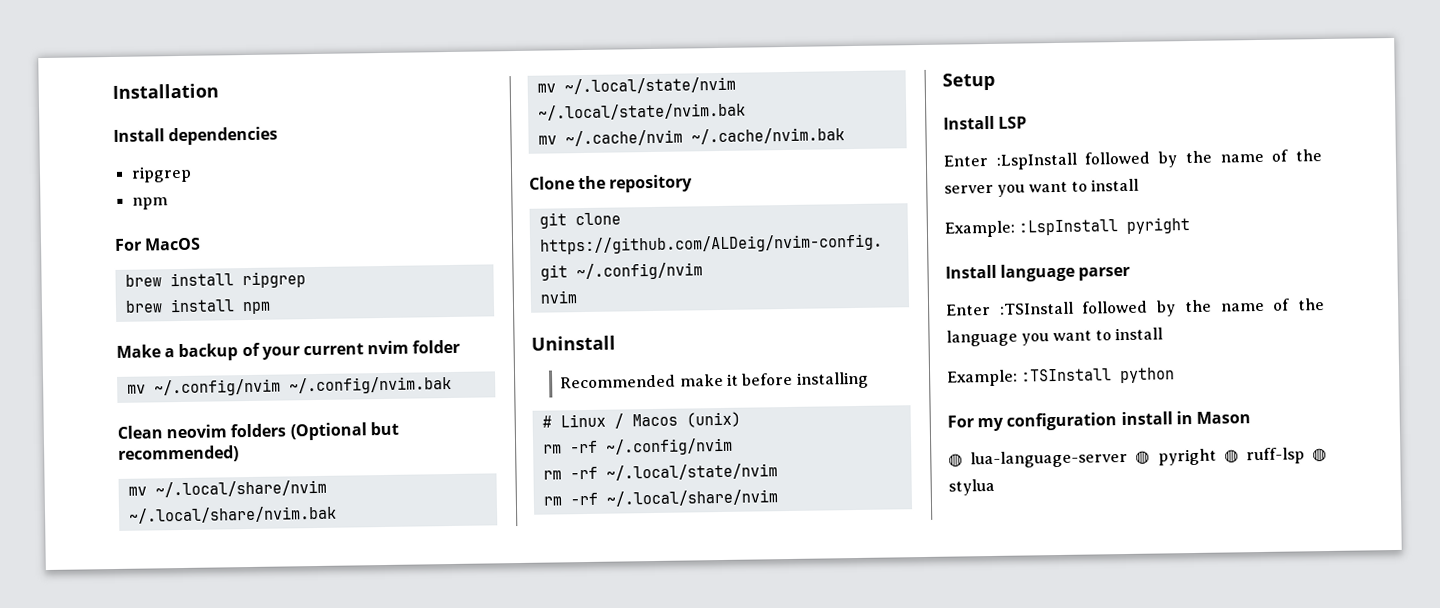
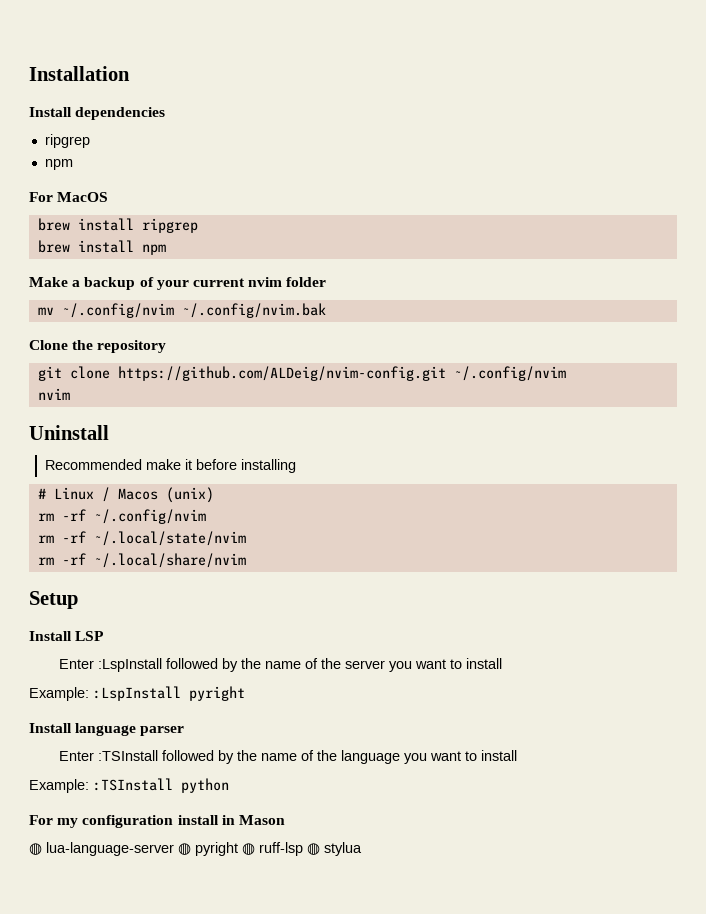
- Clean neovim folders (Optional but recommended)
- mv ~/.local/share/nvim ~/.local/share/nvim.bak
- mv ~/.local/state/nvim ~/.local/state/nvim.bak
- mv ~/.cache/nvim ~/.cache/nvim.bak

